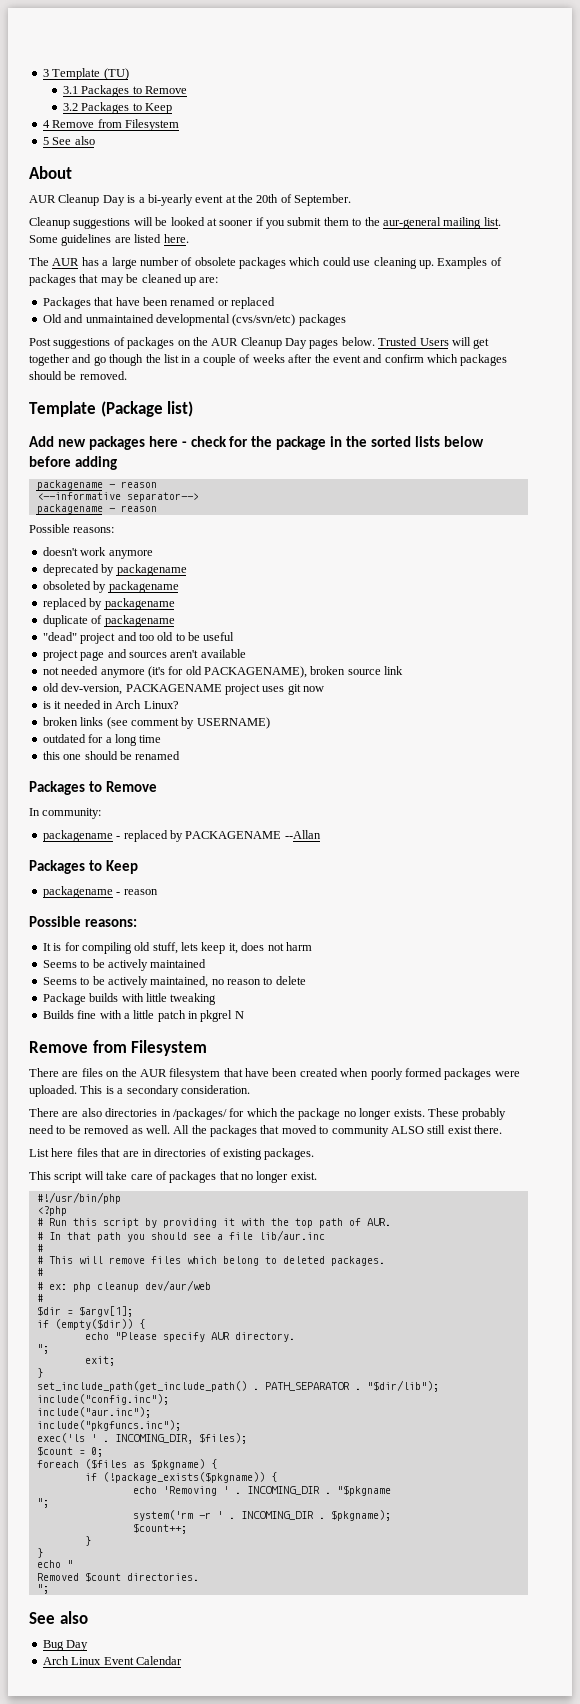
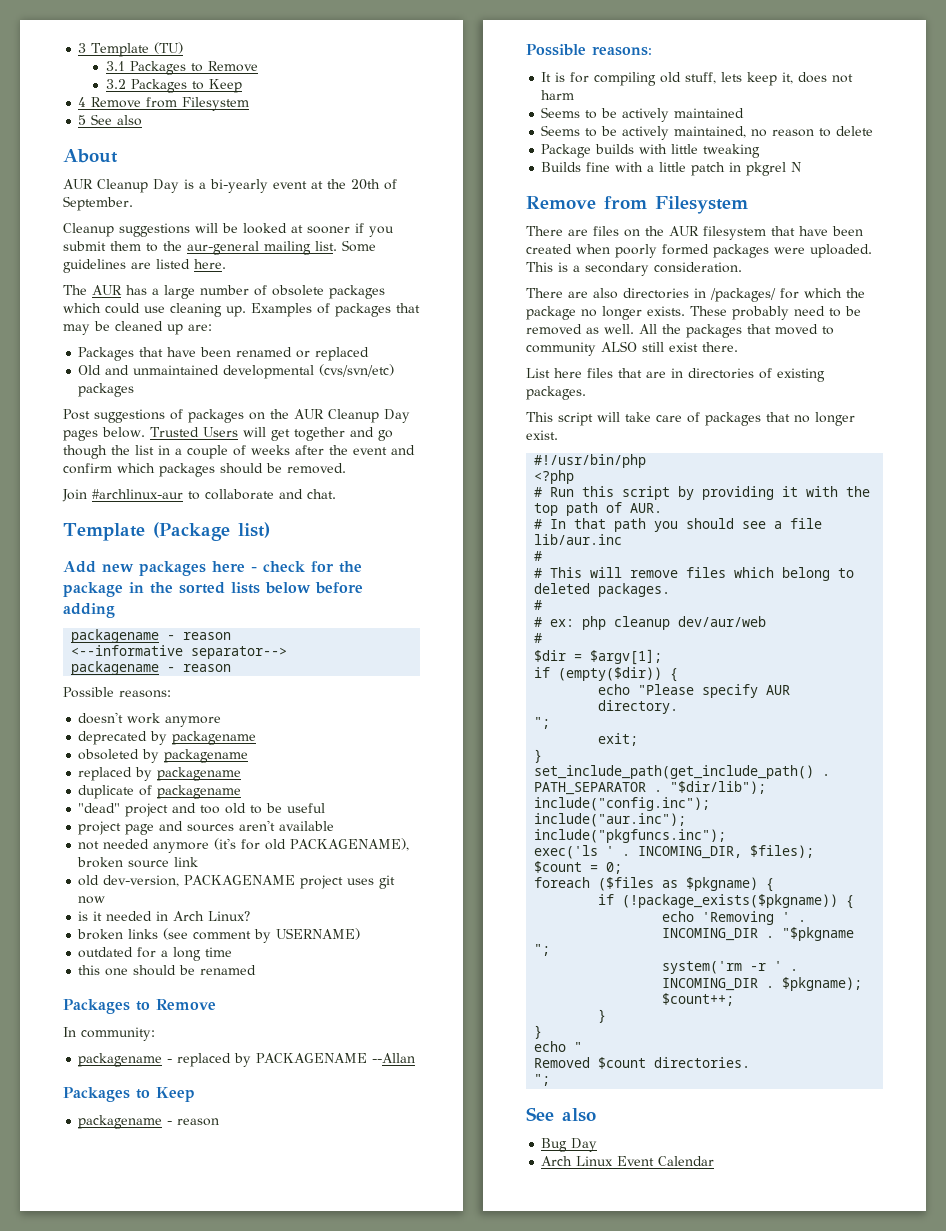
+ Join #archlinux-aur to collaborate and chat.

